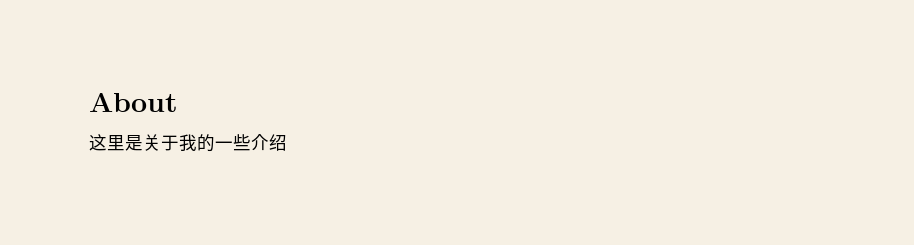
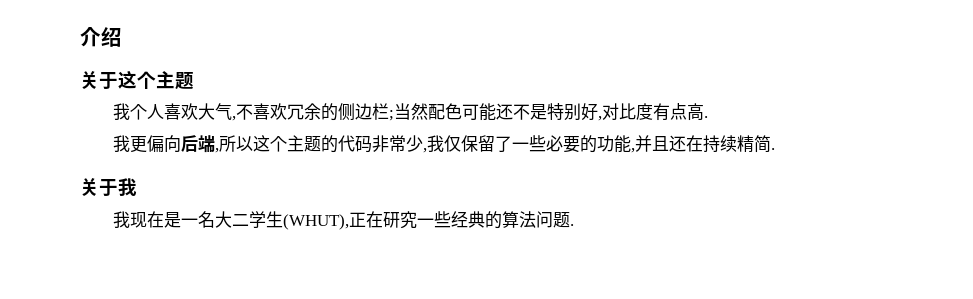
- About
- 这里是关于我的一些介绍
+ 介绍
+ 关于这个主题
+ 我个人喜欢大气,不喜欢冗余的侧边栏;当然配色可能还不是特别好,对比度有点高.
+ 我更偏向后端,所以这个主题的代码非常少,我仅保留了一些必要的功能,并且还在持续精简.
+ 关于我
+ 我现在是一名大二学生(WHUT),正在研究一些经典的算法问题.

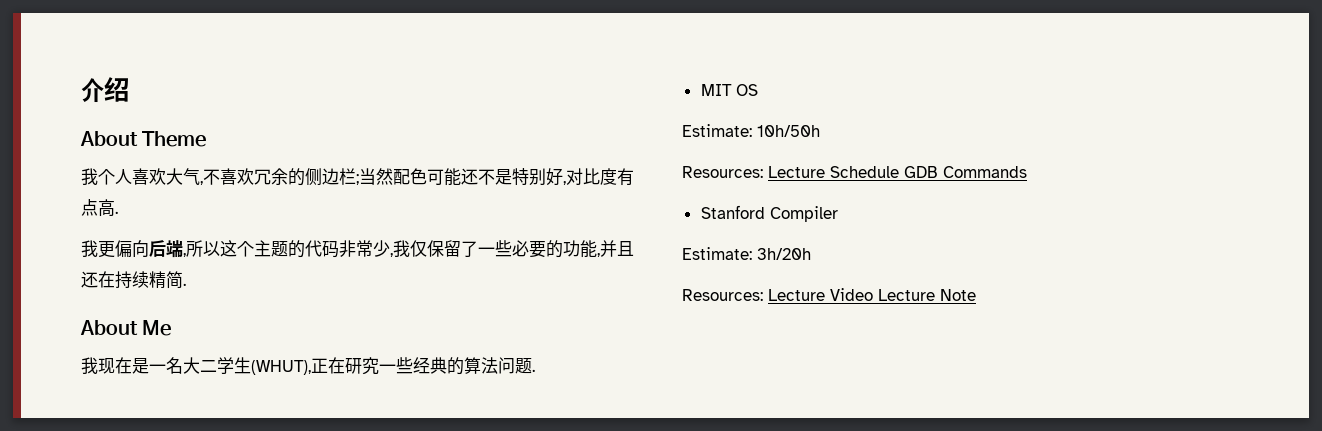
- 关于这个主题
+ About Theme
- 关于我
+ About Me
+ MIT OS
+ Estimate: 10h/50h
+ Resources: Lecture Schedule GDB Commands
+ Stanford Compiler
+ Estimate: 3h/20h
+ Resources: Lecture Video Lecture Note

